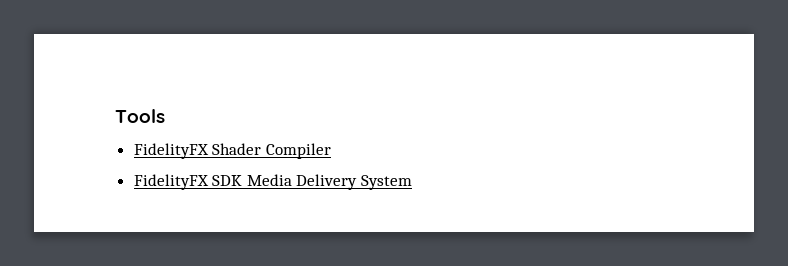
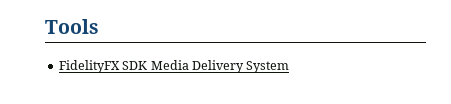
- FidelityFX Shader Compiler

